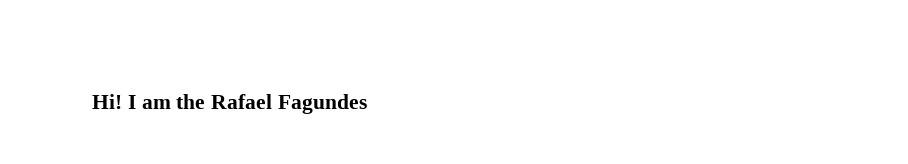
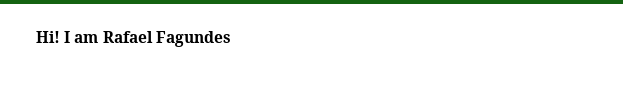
- I am the Rafael Fagundes
+ I am Rafael Fagundes

